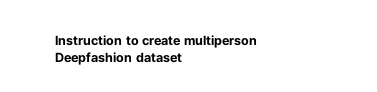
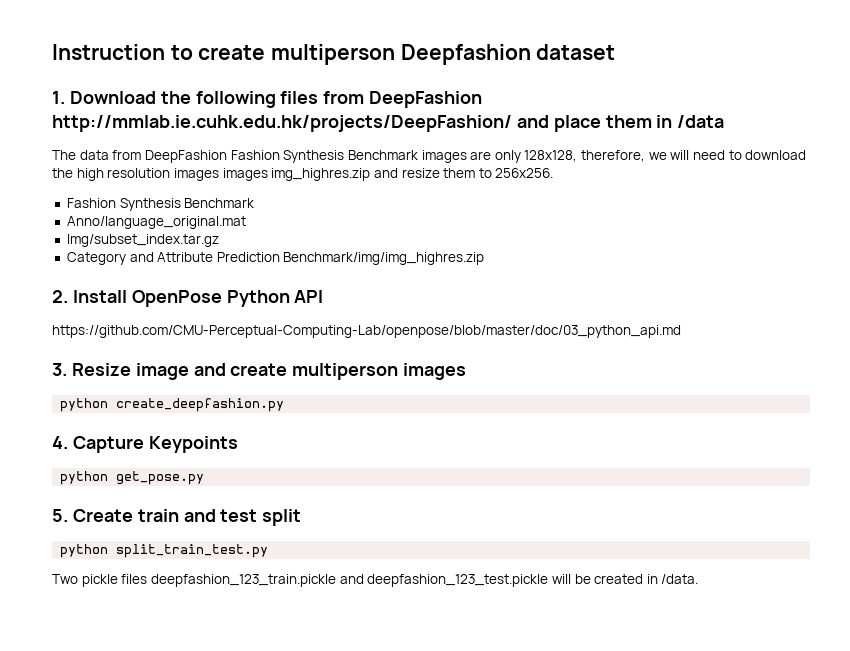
+ 1. Download the following files from DeepFashion http://mmlab.ie.cuhk.edu.hk/projects/DeepFashion/ and place them in /data
+ The data from DeepFashion Fashion Synthesis Benchmark images are only 128x128, therefore, we will need to download the high resolution images images img_highres.zip and resize them to 256x256.
+ Fashion Synthesis Benchmark
+ Anno/language_original.mat
+ Img/subset_index.tar.gz
+ Category and Attribute Prediction Benchmark/img/img_highres.zip
+ 2. Install OpenPose Python API
+ https://github.com/CMU-Perceptual-Computing-Lab/openpose/blob/master/doc/03_python_api.md
+ 3. Resize image and create multiperson images
+ python create_deepfashion.py
+ 4. Capture Keypoints
+ python get_pose.py
+ 5. Create train and test split
+ python split_train_test.py
+ Two pickle files deepfashion_123_train.pickle and deepfashion_123_test.pickle will be created in /data.

